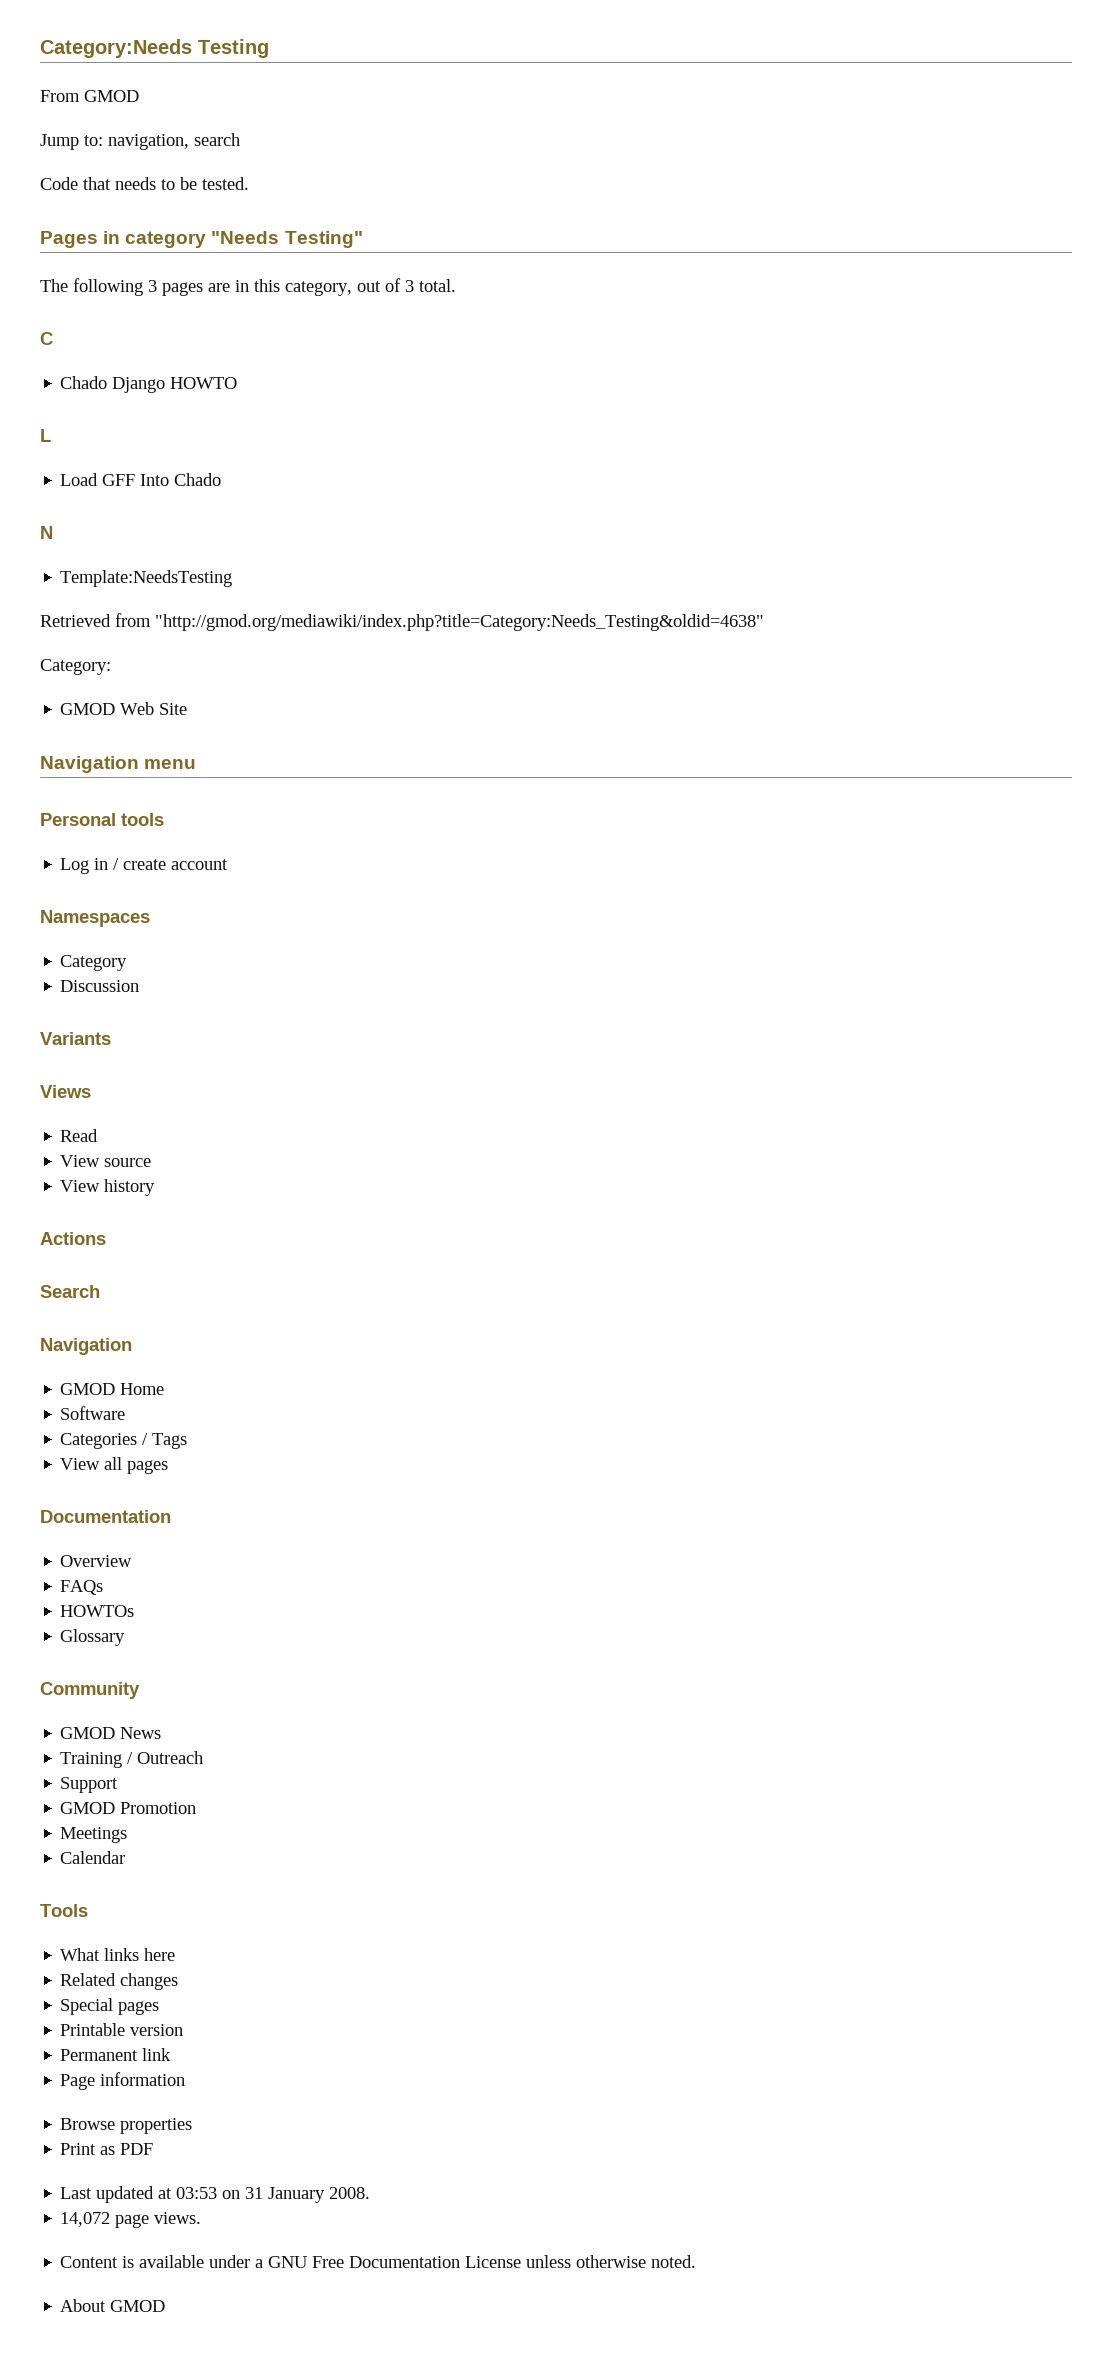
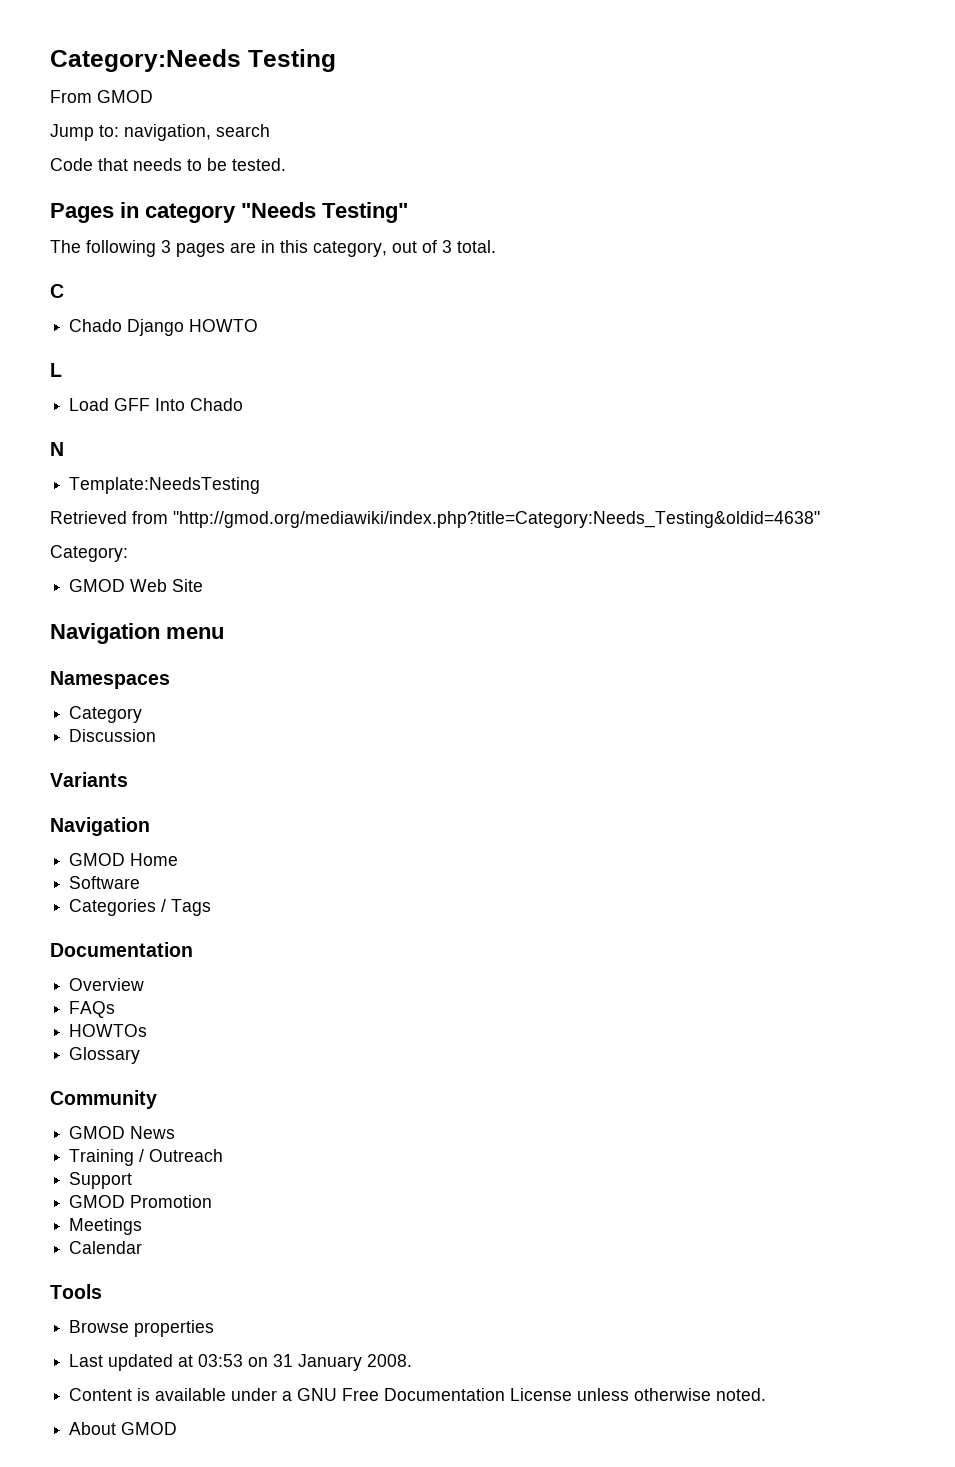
- Personal tools
- Log in / create account
  Namespaces
  Category
  Discussion
  Variants
- Views
- Read
- View source
- View history
- Actions
- Search
- View all pages
- What links here
- Related changes
- Special pages
- Printable version
- Permanent link
- Page information
- Print as PDF
- 14,072 page views.

